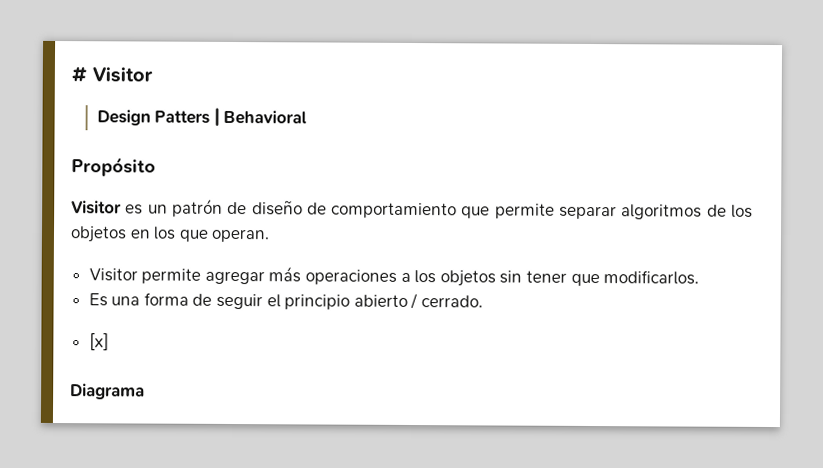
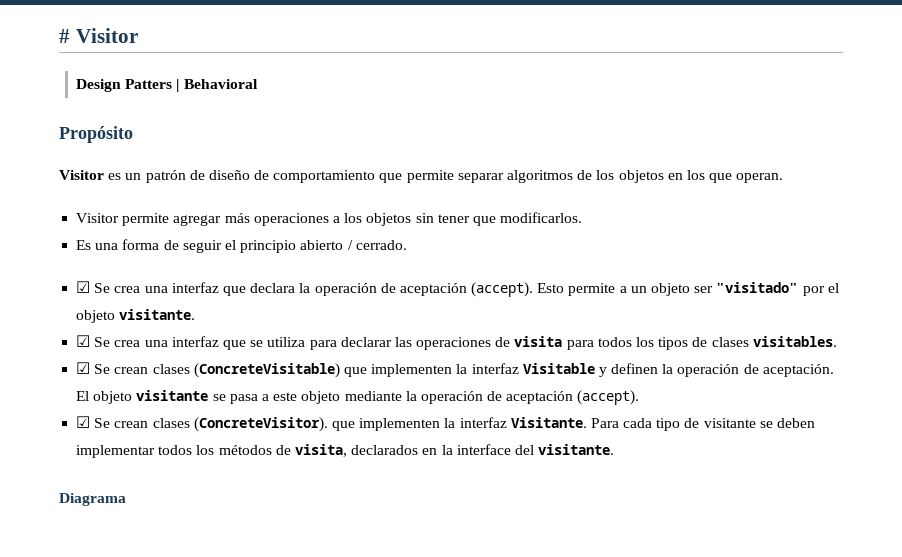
- [x]
+ ☑ Se crea una interfaz que declara la operación de aceptación (accept). Esto permite a un objeto ser "visitado" por el objeto visitante.
+ ☑ Se crea una interfaz que se utiliza para declarar las operaciones de visita para todos los tipos de clases visitables.
+ ☑ Se crean clases (ConcreteVisitable) que implementen la interfaz Visitable y definen la operación de aceptación. El objeto visitante se pasa a este objeto mediante la operación de aceptación (accept).
+ ☑ Se crean clases (ConcreteVisitor). que implementen la interfaz Visitante. Para cada tipo de visitante se deben implementar todos los métodos de visita, declarados en la interface del visitante.

